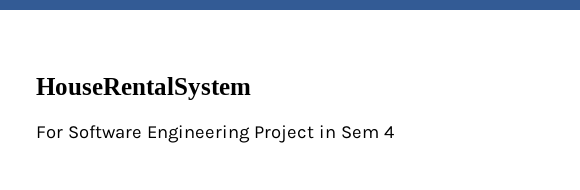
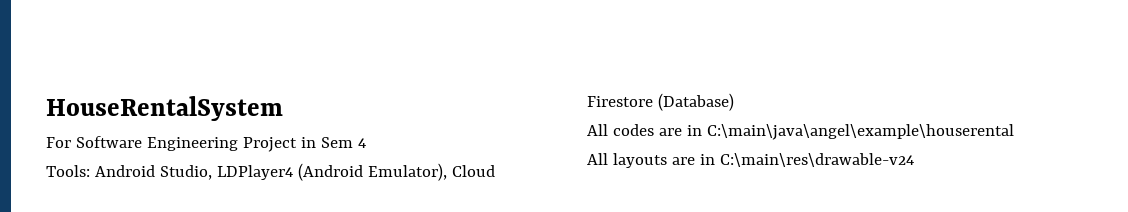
+ Tools: Android Studio, LDPlayer4 (Android Emulator), Cloud Firestore (Database)
+ All codes are in C:\main\java\angel\example\houserental
+ All layouts are in C:\main\res\drawable-v24

